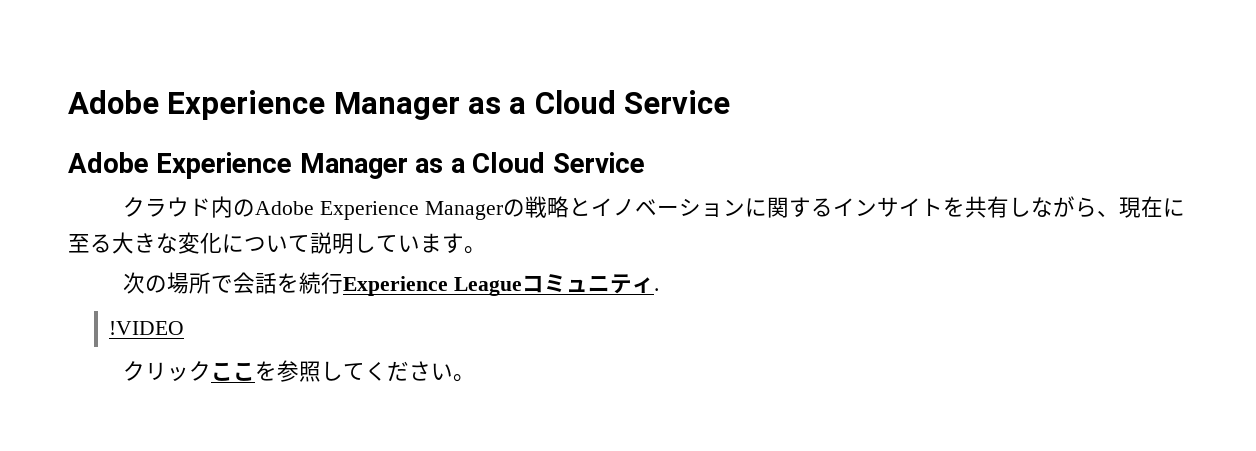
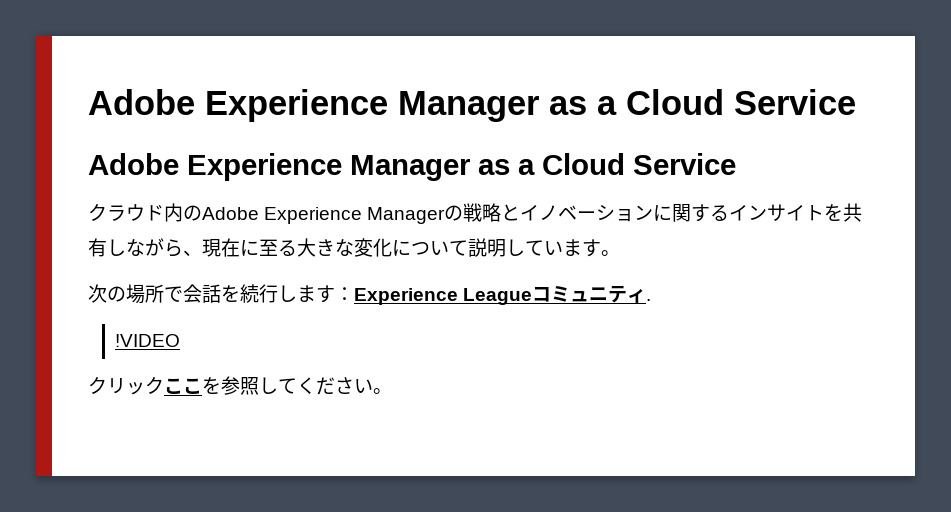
- 次の場所で会話を続行Experience Leagueコミュニティ.
+ 次の場所で会話を続行します：Experience Leagueコミュニティ.

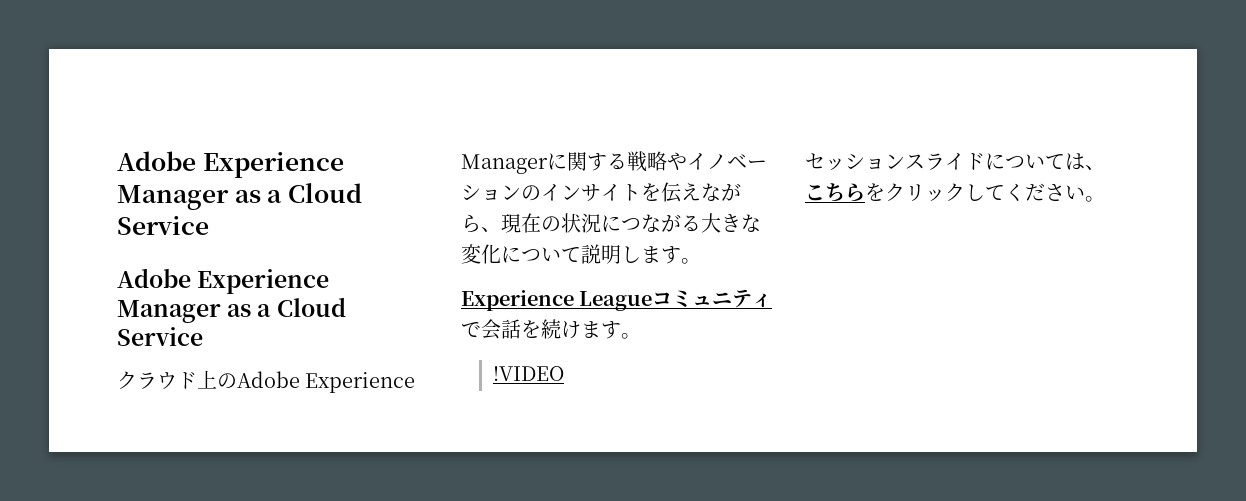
- クラウド内のAdobe Experience Managerの戦略とイノベーションに関するインサイトを共有しながら、現在に至る大きな変化について説明しています。
- 次の場所で会話を続行します：Experience Leagueコミュニティ.
+ クラウド上のAdobe Experience Managerに関する戦略やイノベーションのインサイトを伝えながら、現在の状況につながる大きな変化について説明します。
+ Experience Leagueコミュニティで会話を続けます。
  !VIDEO
- クリックここを参照してください。
+ セッションスライドについては、こちらをクリックしてください。

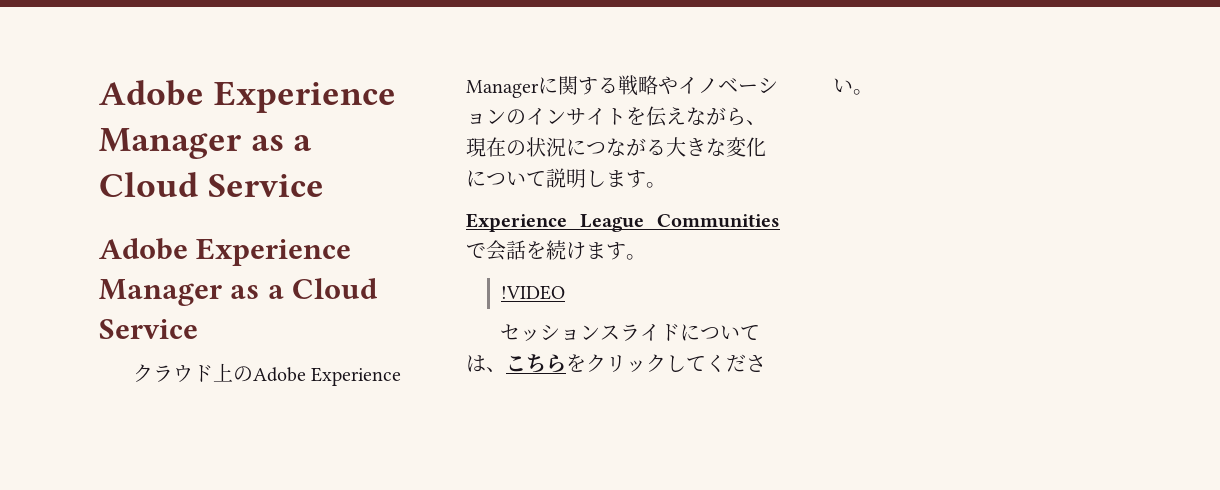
- Experience Leagueコミュニティで会話を続けます。
+ Experience League Communitiesで会話を続けます。

